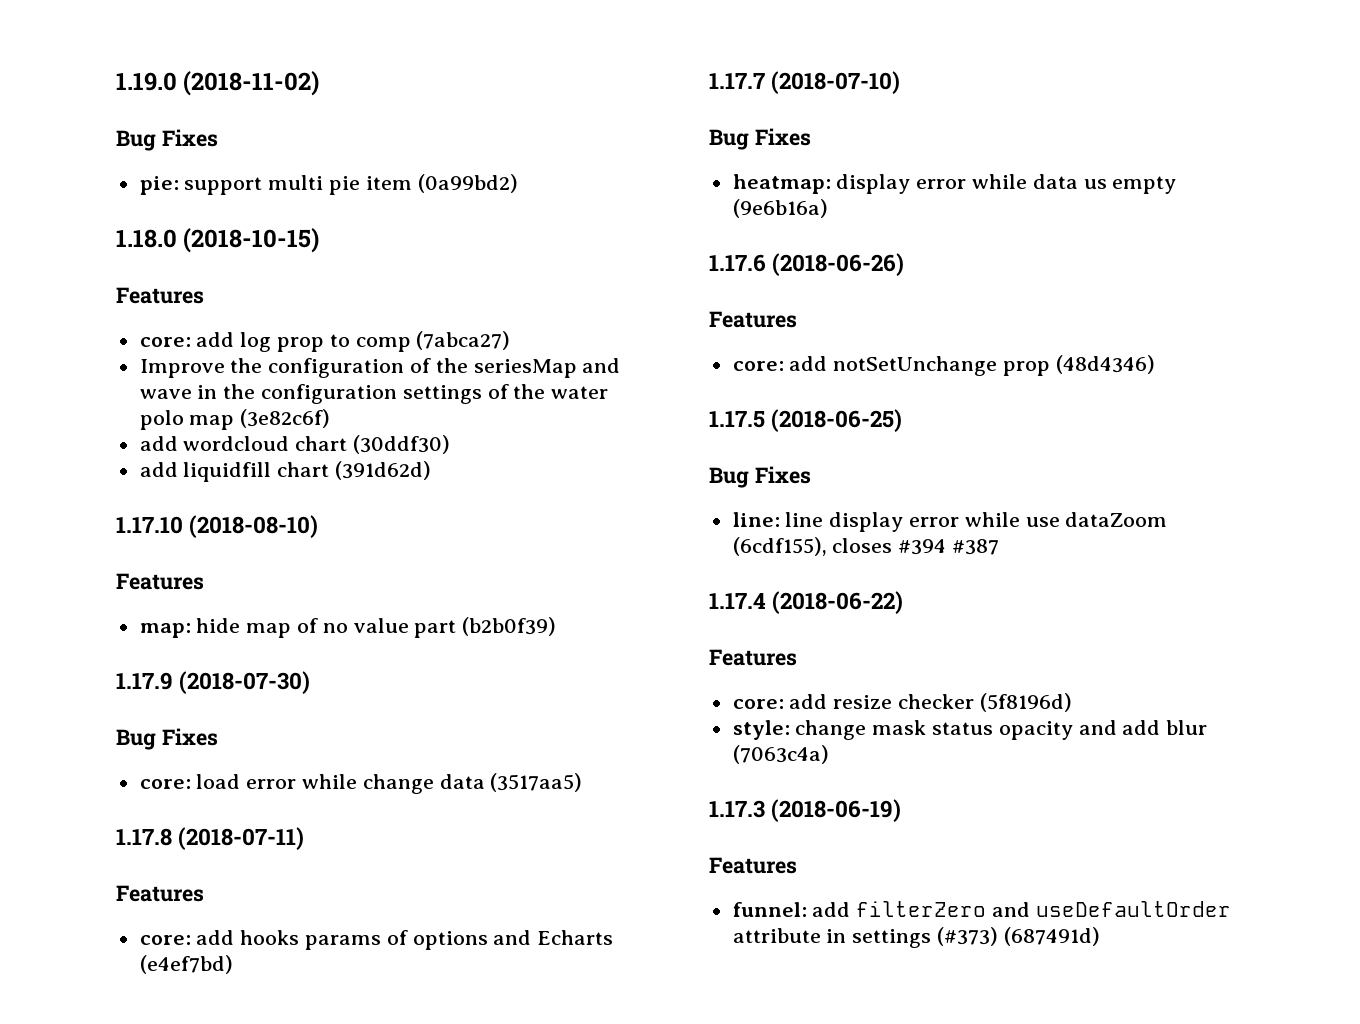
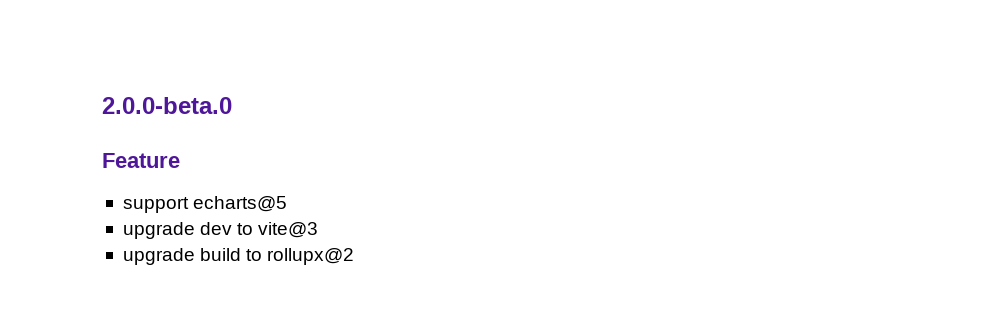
- 1.19.0 (2018-11-02)
- Bug Fixes
- pie: support multi pie item (0a99bd2)
- 1.18.0 (2018-10-15)
- Features
- core: add log prop to comp (7abca27)
- Improve the configuration of the seriesMap and wave in the configuration settings of the water polo map (3e82c6f)
- add wordcloud chart (30ddf30)
- add liquidfill chart (391d62d)
- 1.17.10 (2018-08-10)
- Features
- map: hide map of no value part (b2b0f39)
- 1.17.9 (2018-07-30)
- Bug Fixes
- core: load error while change data (3517aa5)
- 1.17.8 (2018-07-11)
- Features
- core: add hooks params of options and Echarts (e4ef7bd)
- 1.17.7 (2018-07-10)
- Bug Fixes
- heatmap: display error while data us empty (9e6b16a)
- 1.17.6 (2018-06-26)
- Features
- core: add notSetUnchange prop (48d4346)
- 1.17.5 (2018-06-25)
- Bug Fixes
- line: line display error while use dataZoom (6cdf155), closes #394 #387
- 1.17.4 (2018-06-22)
- Features
- core: add resize checker (5f8196d)
- style: change mask status opacity and add blur (7063c4a)
- 1.17.3 (2018-06-19)
- Features
- funnel: add filterZero and useDefaultOrder attribute in settings (#373) (687491d)
+ 2.0.0-beta.0
+ Feature
+ support echarts@5
+ upgrade dev to vite@3
+ upgrade build to rollupx@2

